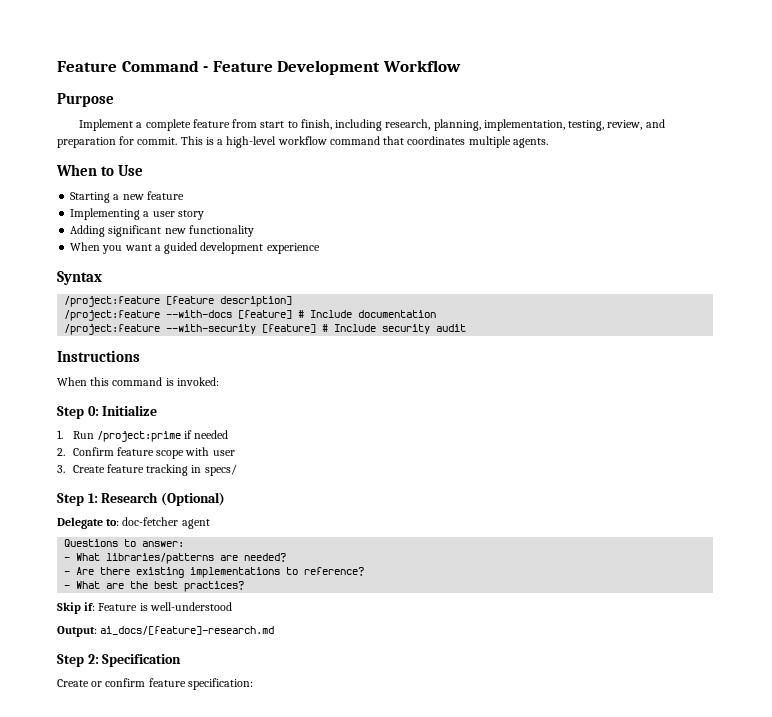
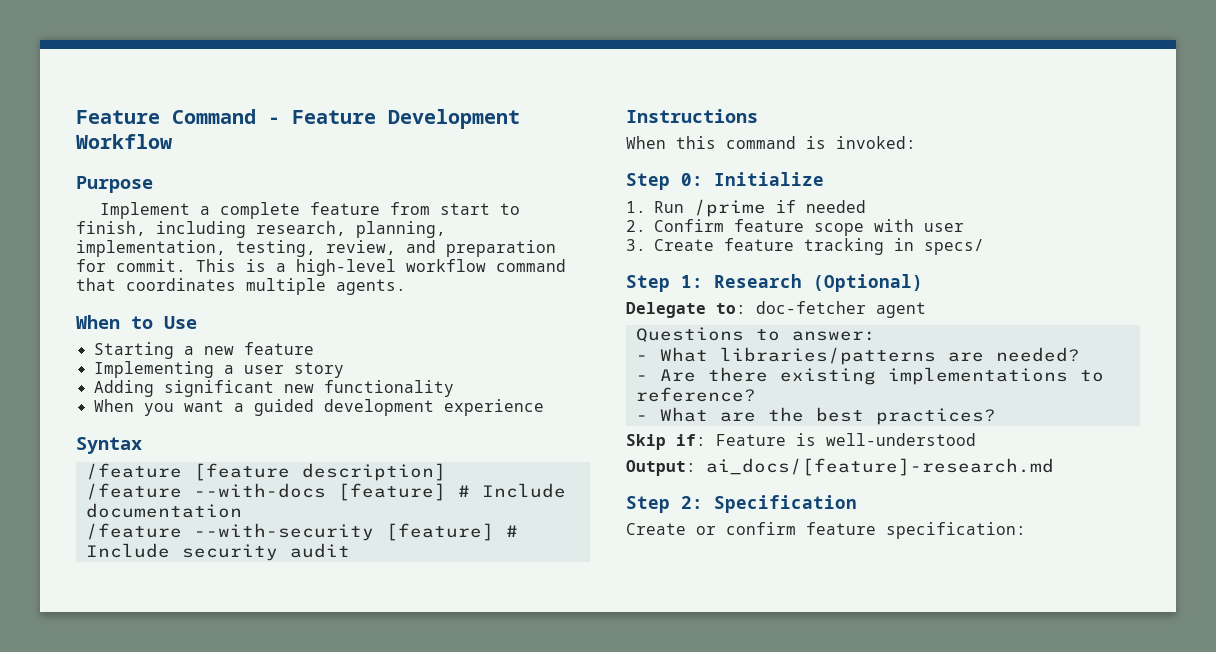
- /project:feature [feature description]
+ /feature [feature description]
- /project:feature --with-docs [feature] # Include documentation
+ /feature --with-docs [feature] # Include documentation
- /project:feature --with-security [feature] # Include security audit
+ /feature --with-security [feature] # Include security audit
- 1. Run /project:prime if needed
+ 1. Run /prime if needed

